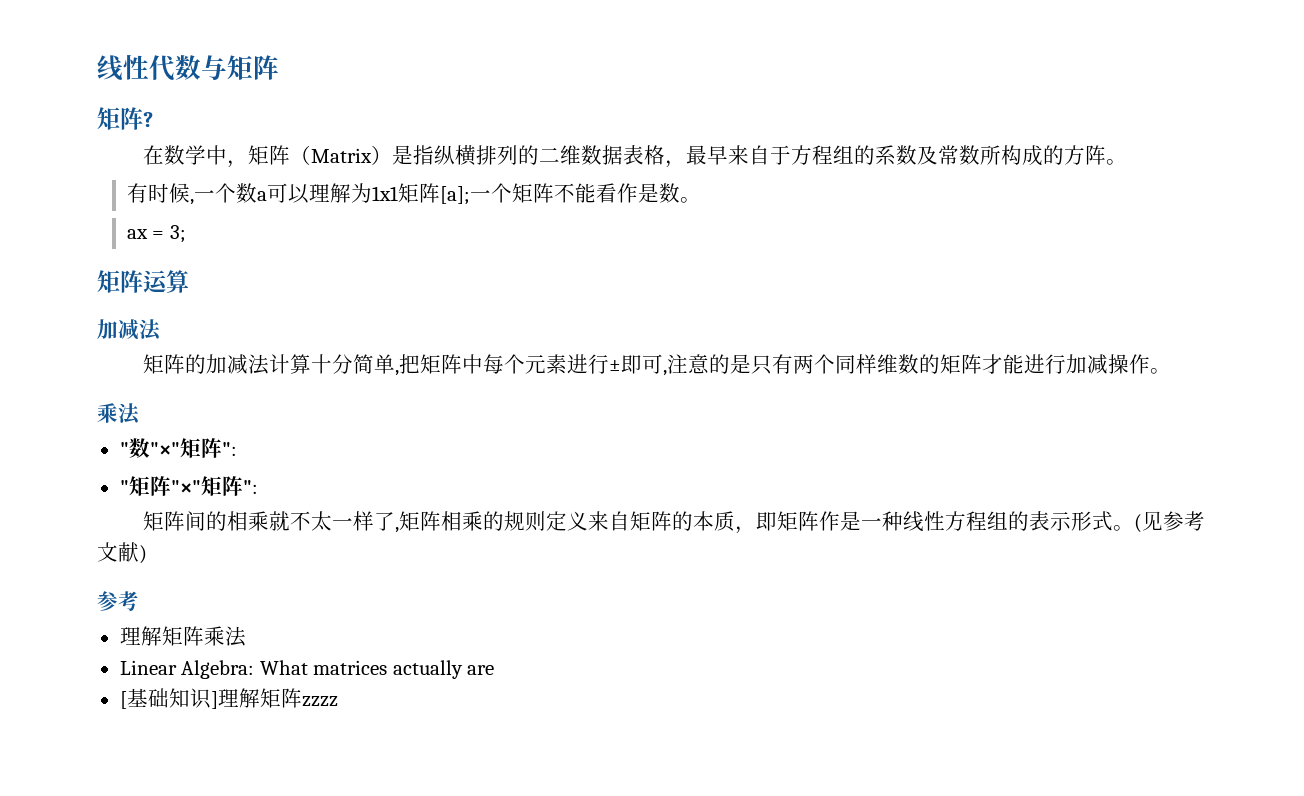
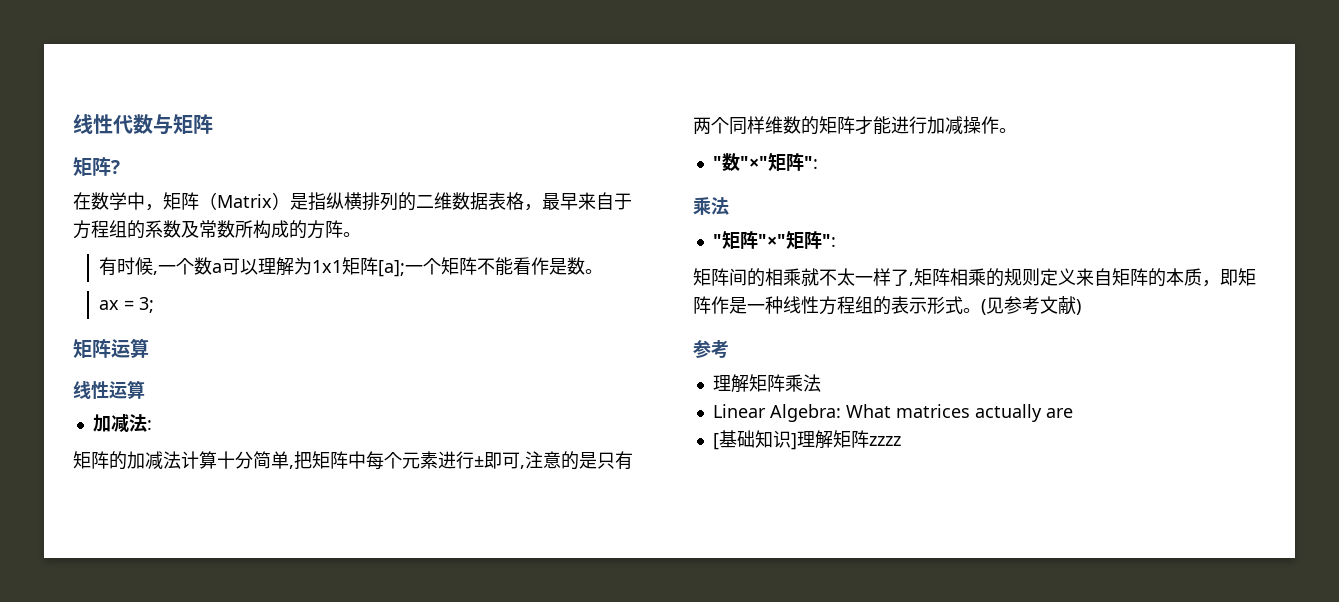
  矩阵运算
- 加减法
+ 线性运算
+ 加减法:
  矩阵的加减法计算十分简单,把矩阵中每个元素进行±即可,注意的是只有两个同样维数的矩阵才能进行加减操作。
- 乘法
  "数"×"矩阵":
+ 乘法

